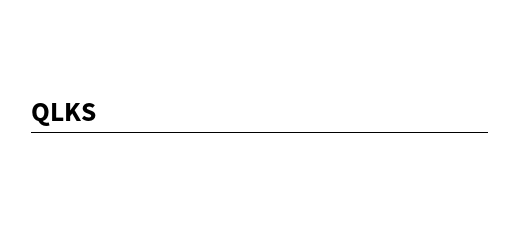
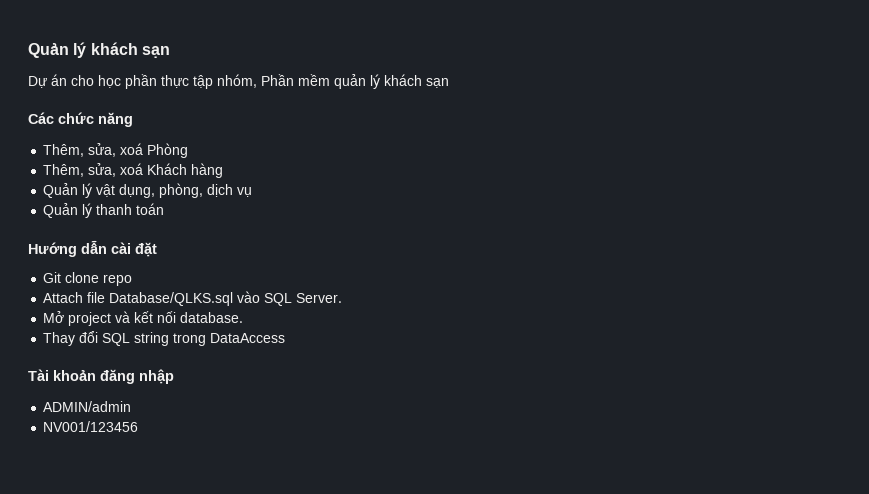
- QLKS
+ Quản lý khách sạn
+ Dự án cho học phần thực tập nhóm, Phần mềm quản lý khách sạn
+ Các chức năng
+ Thêm, sửa, xoá Phòng
+ Thêm, sửa, xoá Khách hàng
+ Quản lý vật dụng, phòng, dịch vụ
+ Quản lý thanh toán
+ Hướng dẫn cài đặt
+ Git clone repo
+ Attach file Database/QLKS.sql vào SQL Server.
+ Mở project và kết nối database.
+ Thay đổi SQL string trong DataAccess
+ Tài khoản đăng nhập
+ ADMIN/admin
+ NV001/123456

